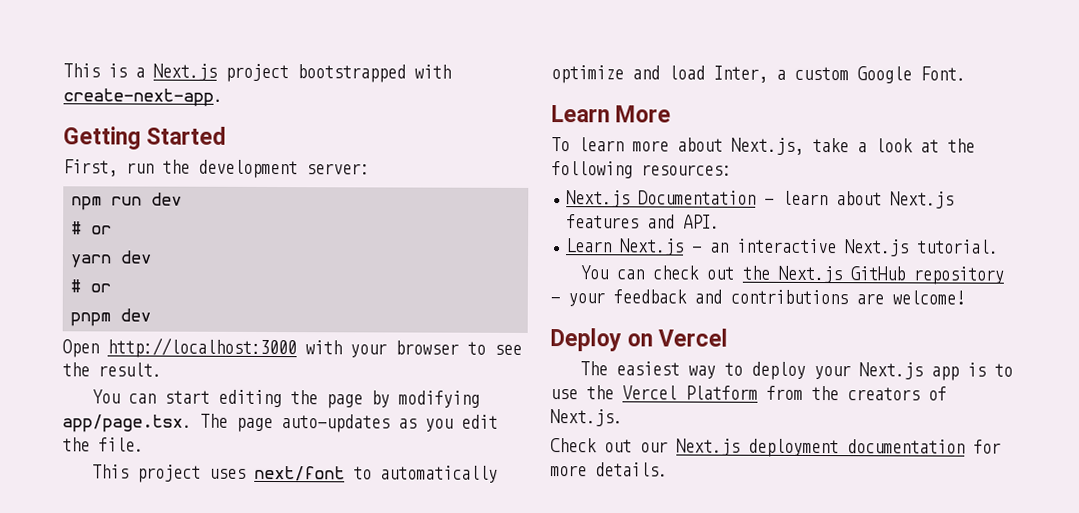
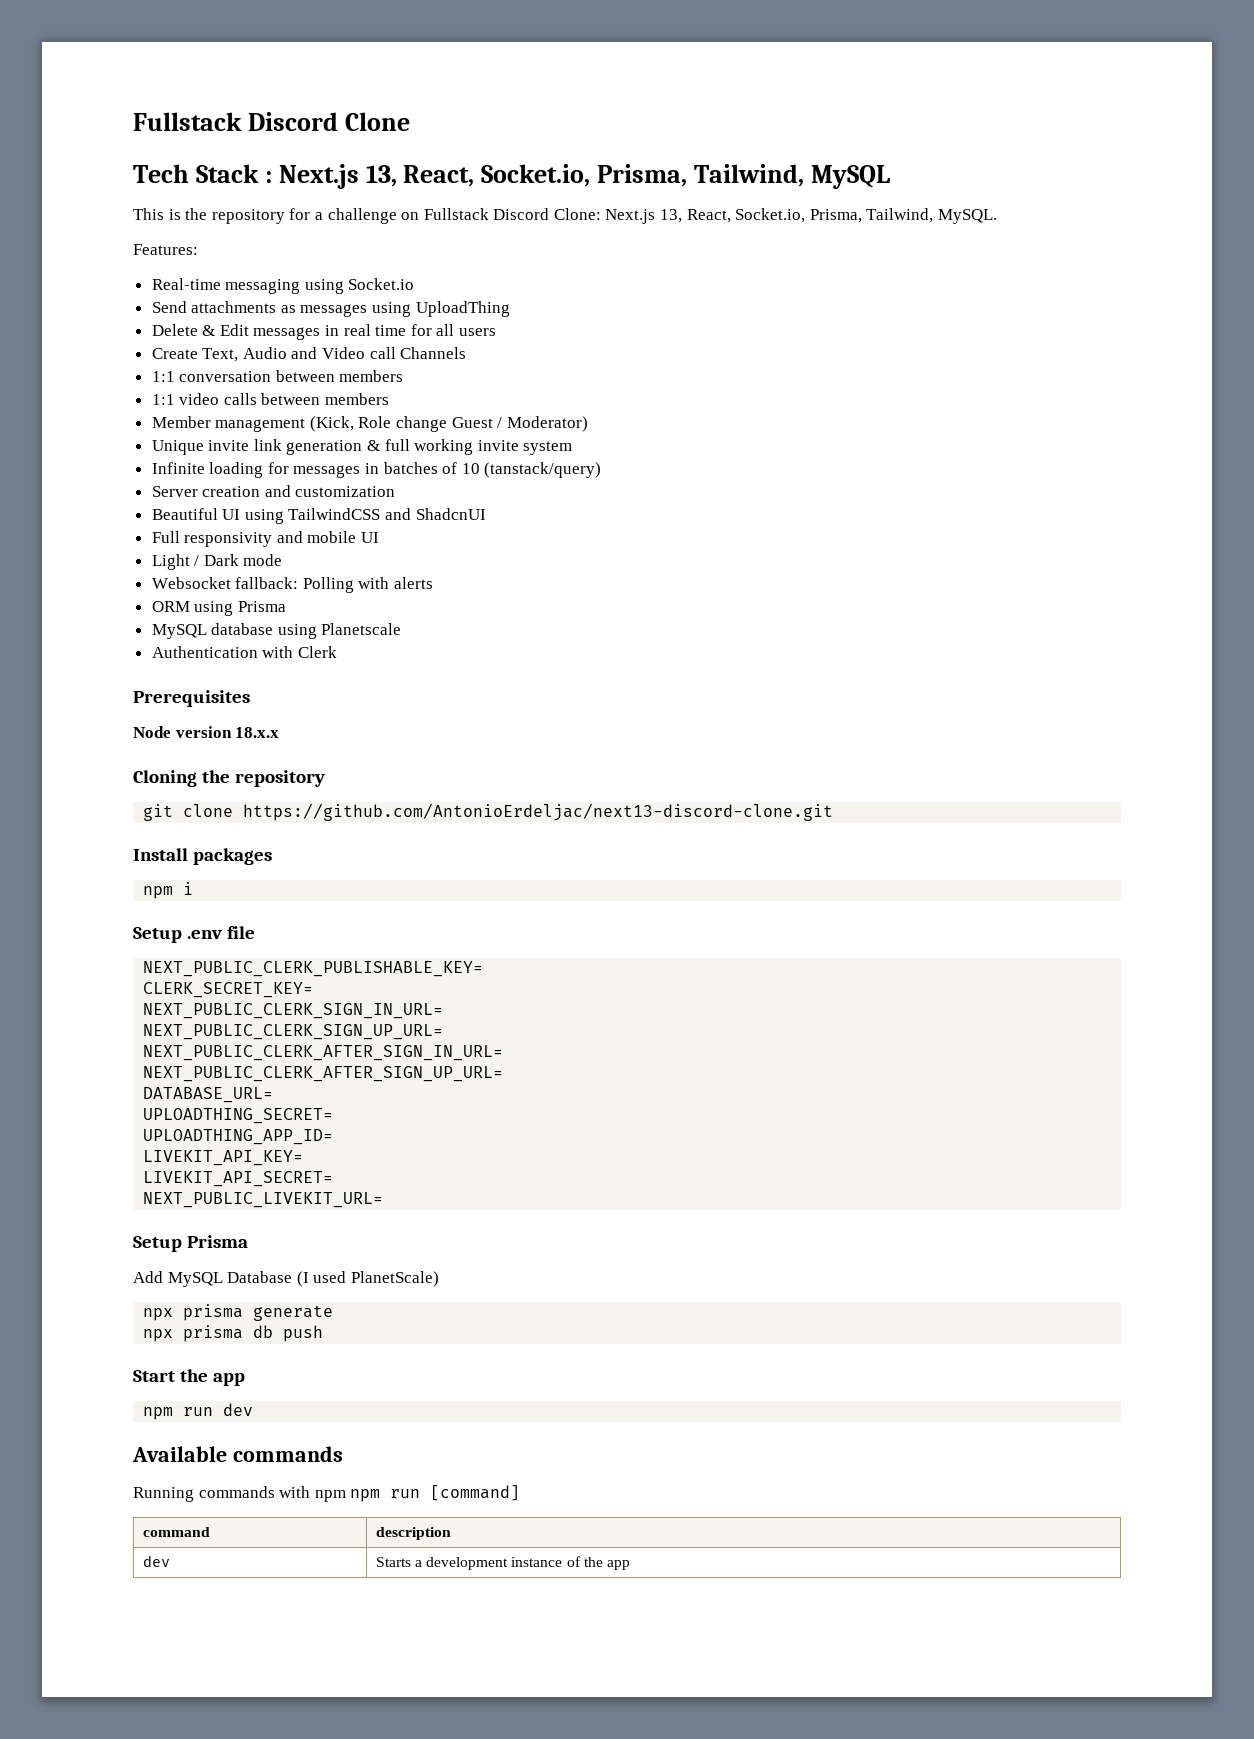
- This is a Next.js project bootstrapped with create-next-app.
- Getting Started
- First, run the development server:
+ Fullstack Discord Clone
+ Tech Stack : Next.js 13, React, Socket.io, Prisma, Tailwind, MySQL
+ This is the repository for a challenge on Fullstack Discord Clone: Next.js 13, React, Socket.io, Prisma, Tailwind, MySQL.
+ Features:
+ Real-time messaging using Socket.io
+ Send attachments as messages using UploadThing
+ Delete & Edit messages in real time for all users
+ Create Text, Audio and Video call Channels
+ 1:1 conversation between members
+ 1:1 video calls between members
+ Member management (Kick, Role change Guest / Moderator)
+ Unique invite link generation & full working invite system
+ Infinite loading for messages in batches of 10 (tanstack/query)
+ Server creation and customization
+ Beautiful UI using TailwindCSS and ShadcnUI
+ Full responsivity and mobile UI
+ Light / Dark mode
+ Websocket fallback: Polling with alerts
+ ORM using Prisma
+ MySQL database using Planetscale
+ Authentication with Clerk
+ Prerequisites
+ Node version 18.x.x
+ Cloning the repository
+ git clone https://github.com/AntonioErdeljac/next13-discord-clone.git
+ Install packages
+ npm i
+ Setup .env file
+ NEXT_PUBLIC_CLERK_PUBLISHABLE_KEY=
+ CLERK_SECRET_KEY=
+ NEXT_PUBLIC_CLERK_SIGN_IN_URL=
+ NEXT_PUBLIC_CLERK_SIGN_UP_URL=
+ NEXT_PUBLIC_CLERK_AFTER_SIGN_IN_URL=
+ NEXT_PUBLIC_CLERK_AFTER_SIGN_UP_URL=
+ DATABASE_URL=
+ UPLOADTHING_SECRET=
+ UPLOADTHING_APP_ID=
+ LIVEKIT_API_KEY=
+ LIVEKIT_API_SECRET=
+ NEXT_PUBLIC_LIVEKIT_URL=
+ Setup Prisma
+ Add MySQL Database (I used PlanetScale)
+ npx prisma generate
+ npx prisma db push
+ Start the app
  npm run dev
- # or
- yarn dev
- # or
- pnpm dev
- Open http://localhost:3000 with your browser to see the result.
- You can start editing the page by modifying app/page.tsx. The page auto-updates as you edit the file.
- This project uses next/font to automatically optimize and load Inter, a custom Google Font.
- Learn More
- To learn more about Next.js, take a look at the following resources:
- Next.js Documentation - learn about Next.js features and API.
- Learn Next.js - an interactive Next.js tutorial.
- You can check out the Next.js GitHub repository - your feedback and contributions are welcome!
- Deploy on Vercel
- The easiest way to deploy your Next.js app is to use the Vercel Platform from the creators of Next.js.
- Check out our Next.js deployment documentation for more details.
+ Available commands
+ Running commands with npm npm run [command]
+ command | description
+ dev | Starts a development instance of the app

